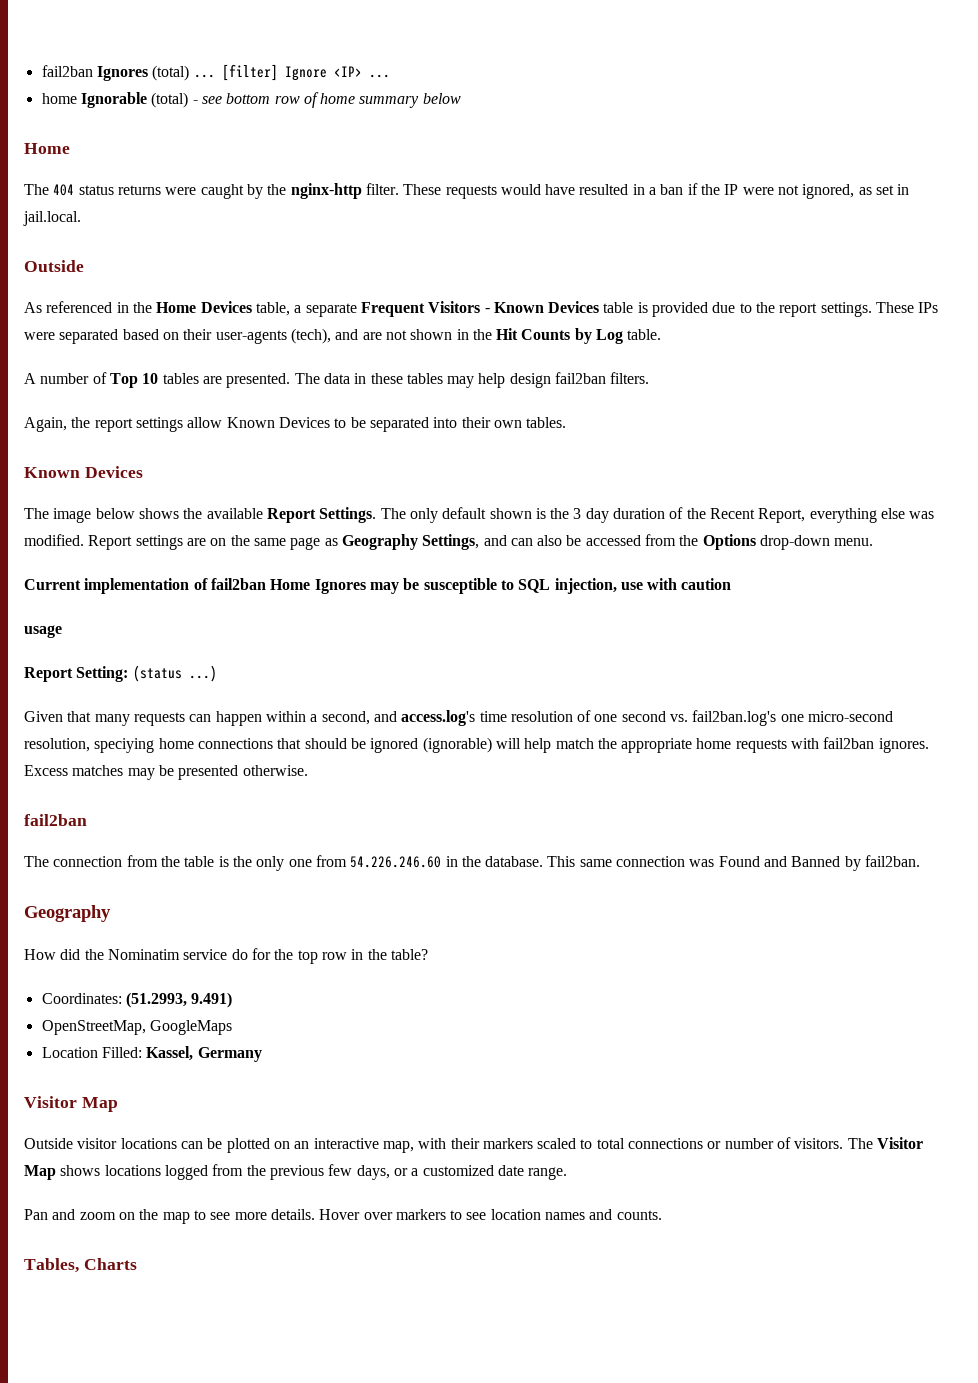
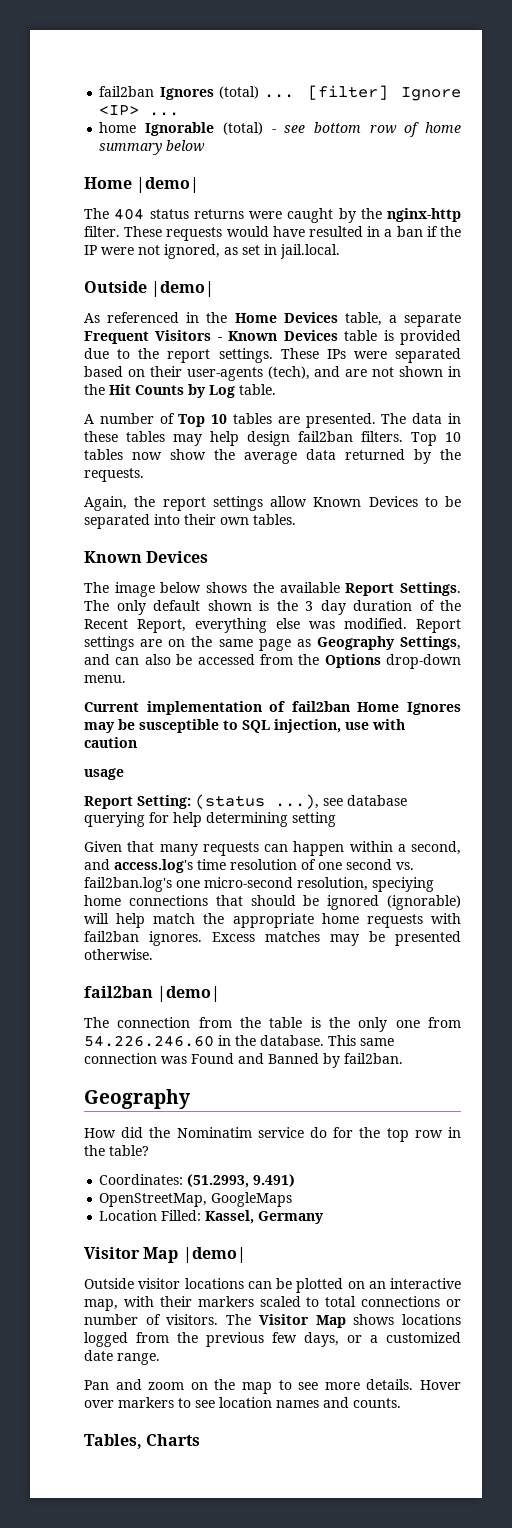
  home Ignorable (total) - see bottom row of home summary below
- Home
+ Home |demo|
  These requests would have resulted in a ban if the IP were not ignored, as set in jail.local.
- Outside
+ Outside |demo|
+ Top 10 tables now show the average data returned by the requests.
- Report Setting: (status ...)
+ Report Setting: (status ...), see database querying for help determining setting
  Excess matches may be presented otherwise.
- fail2ban
+ fail2ban |demo|
  Location Filled: Kassel, Germany
- Visitor Map
+ Visitor Map |demo|

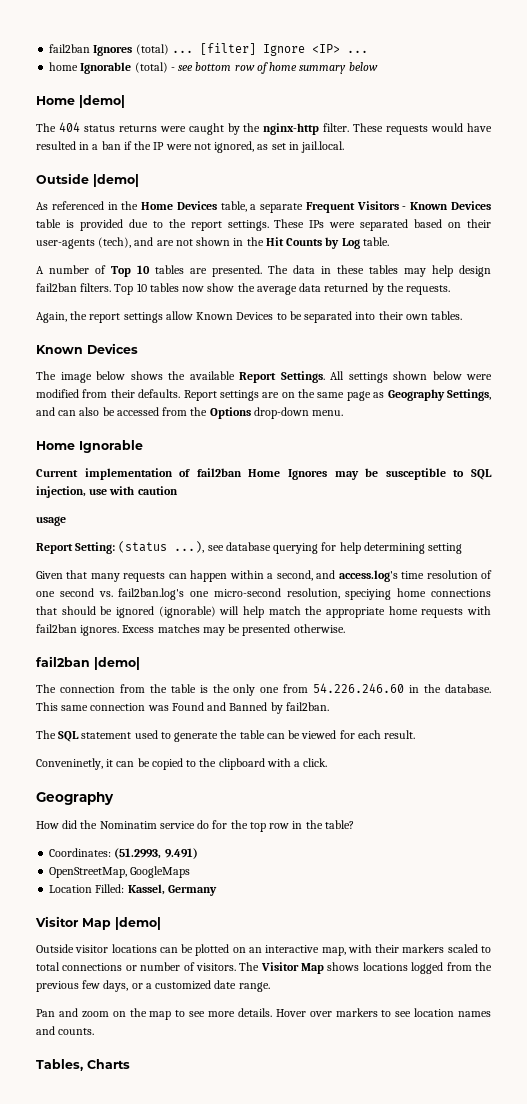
- The only default shown is the 3 day duration of the Recent Report, everything else was modified.
+ All settings shown below were modified from their defaults.
+ Home Ignorable
+ The SQL statement used to generate the table can be viewed for each result.
+ Conveninetly, it can be copied to the clipboard with a click.

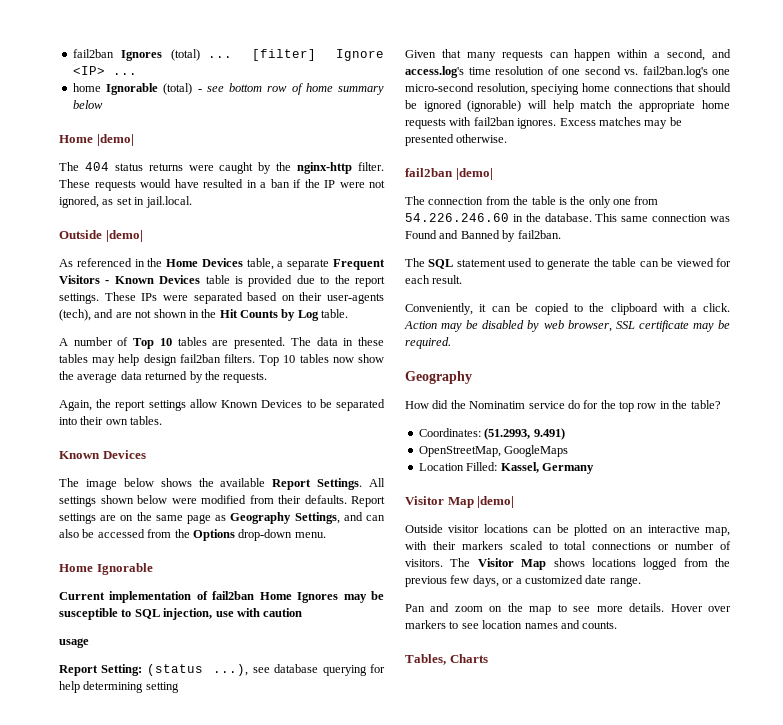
- Conveninetly, it can be copied to the clipboard with a click.
+ Conveniently, it can be copied to the clipboard with a click. Action may be disabled by web browser, SSL certificate may be required.

